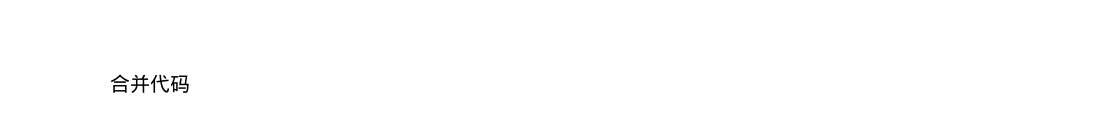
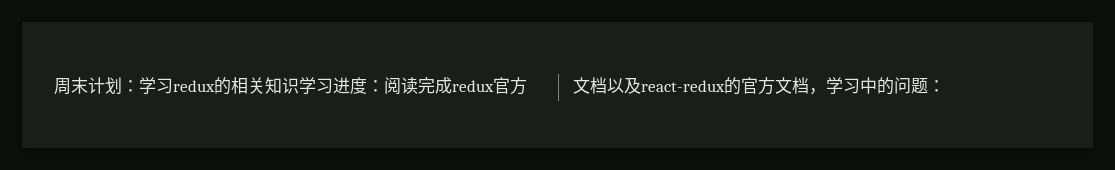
- 合并代码
+ 周末计划：学习redux的相关知识学习进度：阅读完成redux官方文档以及react-redux的官方文档，学习中的问题：

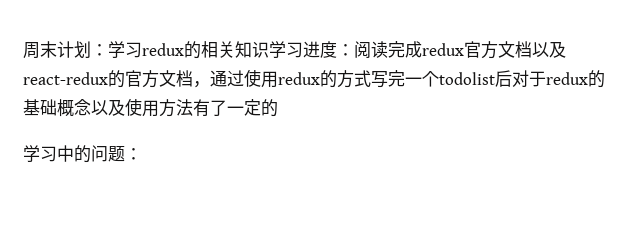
- 周末计划：学习redux的相关知识学习进度：阅读完成redux官方文档以及react-redux的官方文档，学习中的问题：
+ 周末计划：学习redux的相关知识学习进度：阅读完成redux官方文档以及react-redux的官方文档，通过使用redux的方式写完一个todolist后对于redux的基础概念以及使用方法有了一定的
+ 学习中的问题：

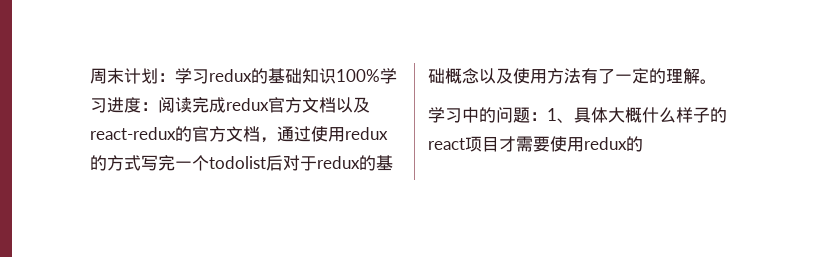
- 周末计划：学习redux的相关知识学习进度：阅读完成redux官方文档以及react-redux的官方文档，通过使用redux的方式写完一个todolist后对于redux的基础概念以及使用方法有了一定的
+ 周末计划：学习redux的基础知识100%学习进度：阅读完成redux官方文档以及react-redux的官方文档，通过使用redux的方式写完一个todolist后对于redux的基础概念以及使用方法有了一定的理解。
- 学习中的问题：
+ 学习中的问题：1、具体大概什么样子的react项目才需要使用redux的

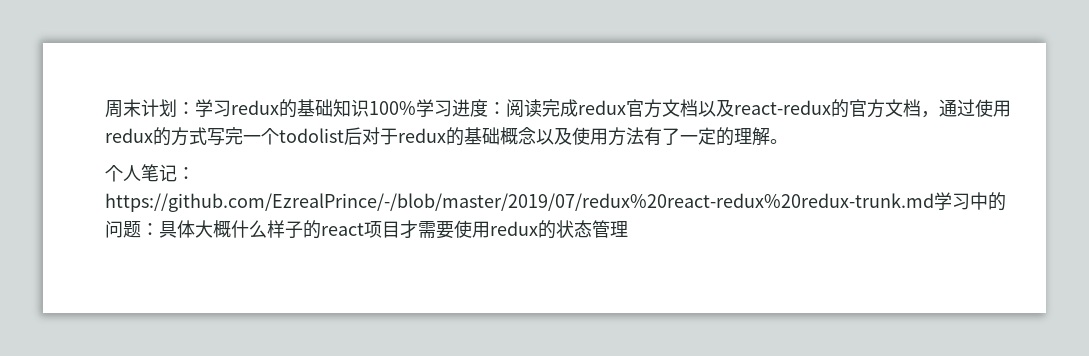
- 学习中的问题：1、具体大概什么样子的react项目才需要使用redux的
+ 个人笔记：https://github.com/EzrealPrince/-/blob/master/2019/07/redux%20react-redux%20redux-trunk.md学习中的问题：具体大概什么样子的react项目才需要使用redux的状态管理

